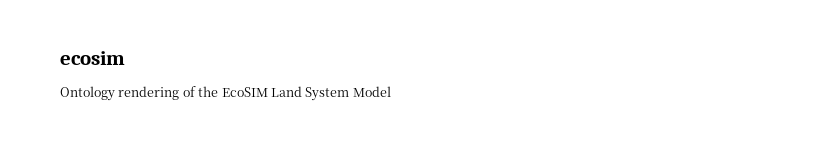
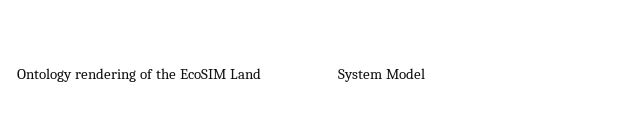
- ecosim

